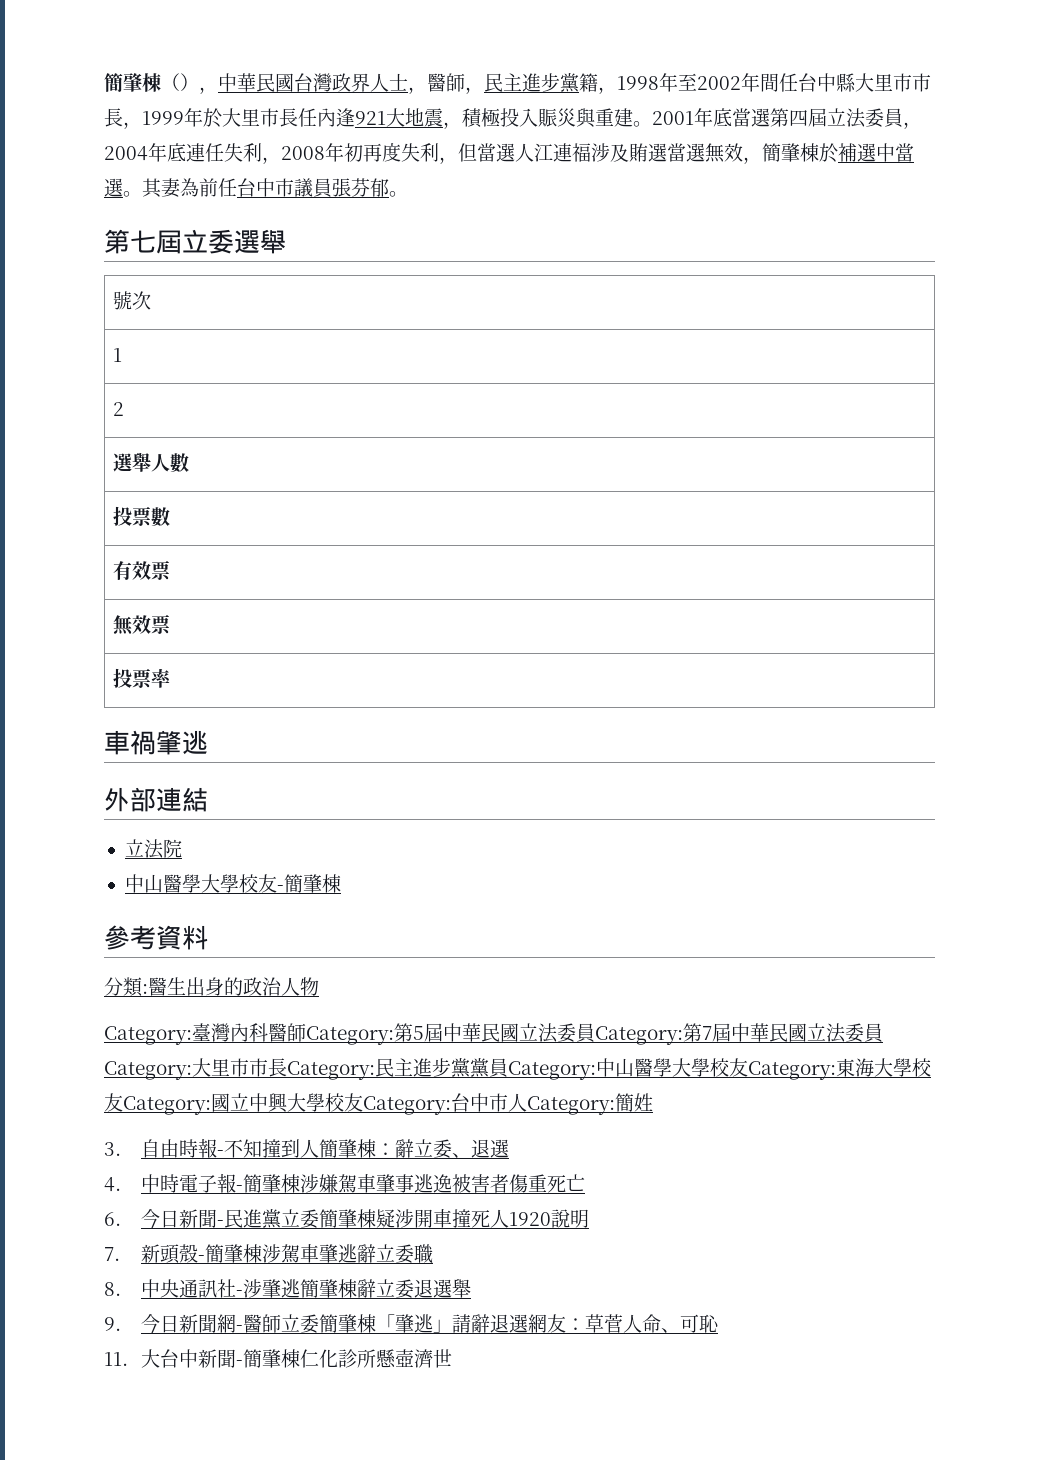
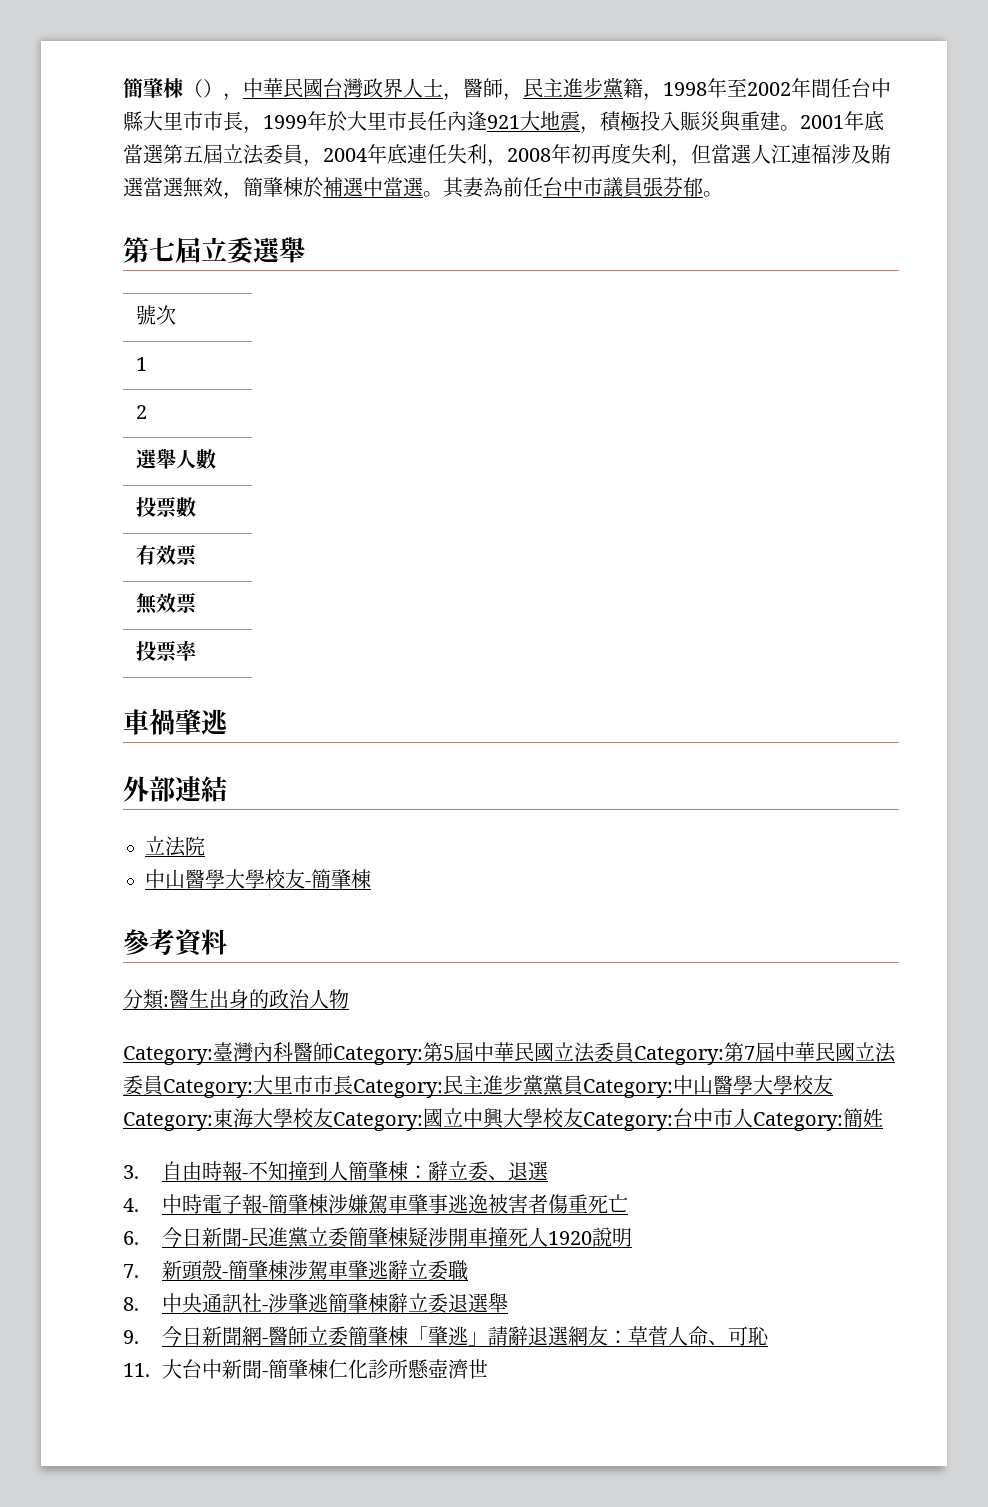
- 2001年底當選第四屆立法委員，2004年底連任失利，2008年初再度失利，但當選人江連福涉及賄選當選無效，簡肇棟於補選中當選。
+ 2001年底當選第五屆立法委員，2004年底連任失利，2008年初再度失利，但當選人江連福涉及賄選當選無效，簡肇棟於補選中當選。

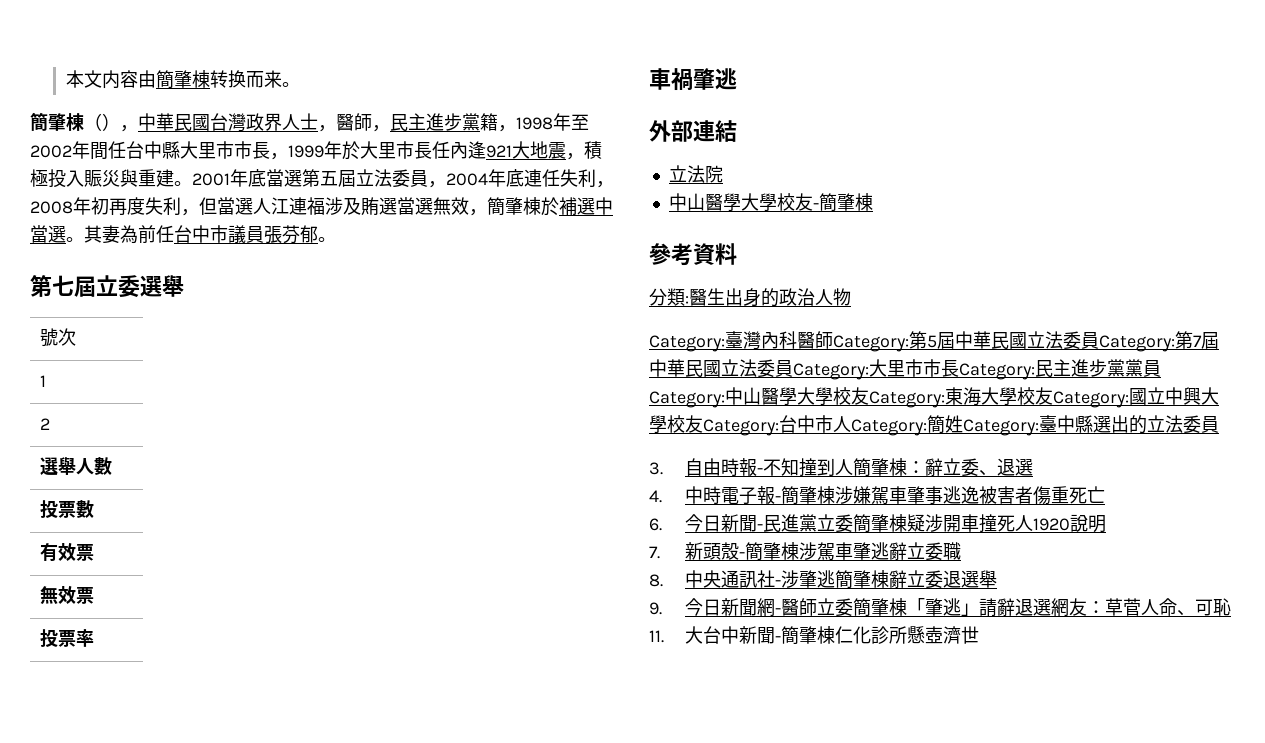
+ 本文内容由簡肇棟转换而来。
- Category:臺灣內科醫師Category:第5屆中華民國立法委員Category:第7屆中華民國立法委員Category:大里市市長Category:民主進步黨黨員Category:中山醫學大學校友Category:東海大學校友Category:國立中興大學校友Category:台中市人Category:簡姓
+ Category:臺灣內科醫師Category:第5屆中華民國立法委員Category:第7屆中華民國立法委員Category:大里市市長Category:民主進步黨黨員Category:中山醫學大學校友Category:東海大學校友Category:國立中興大學校友Category:台中市人Category:簡姓Category:臺中縣選出的立法委員

